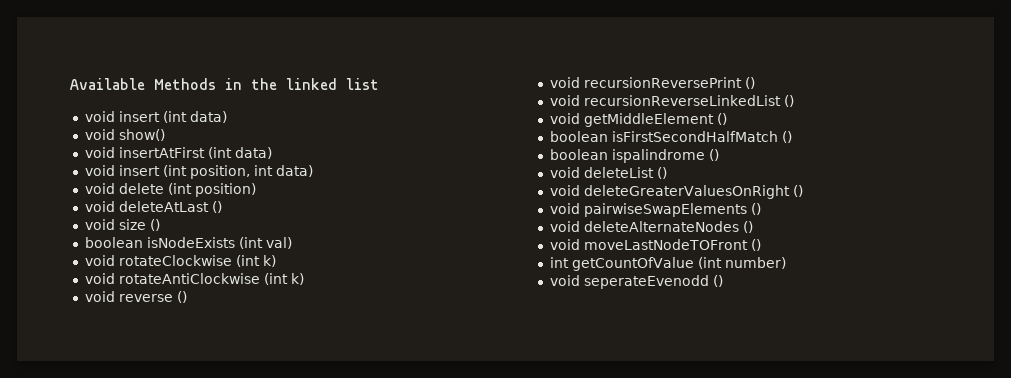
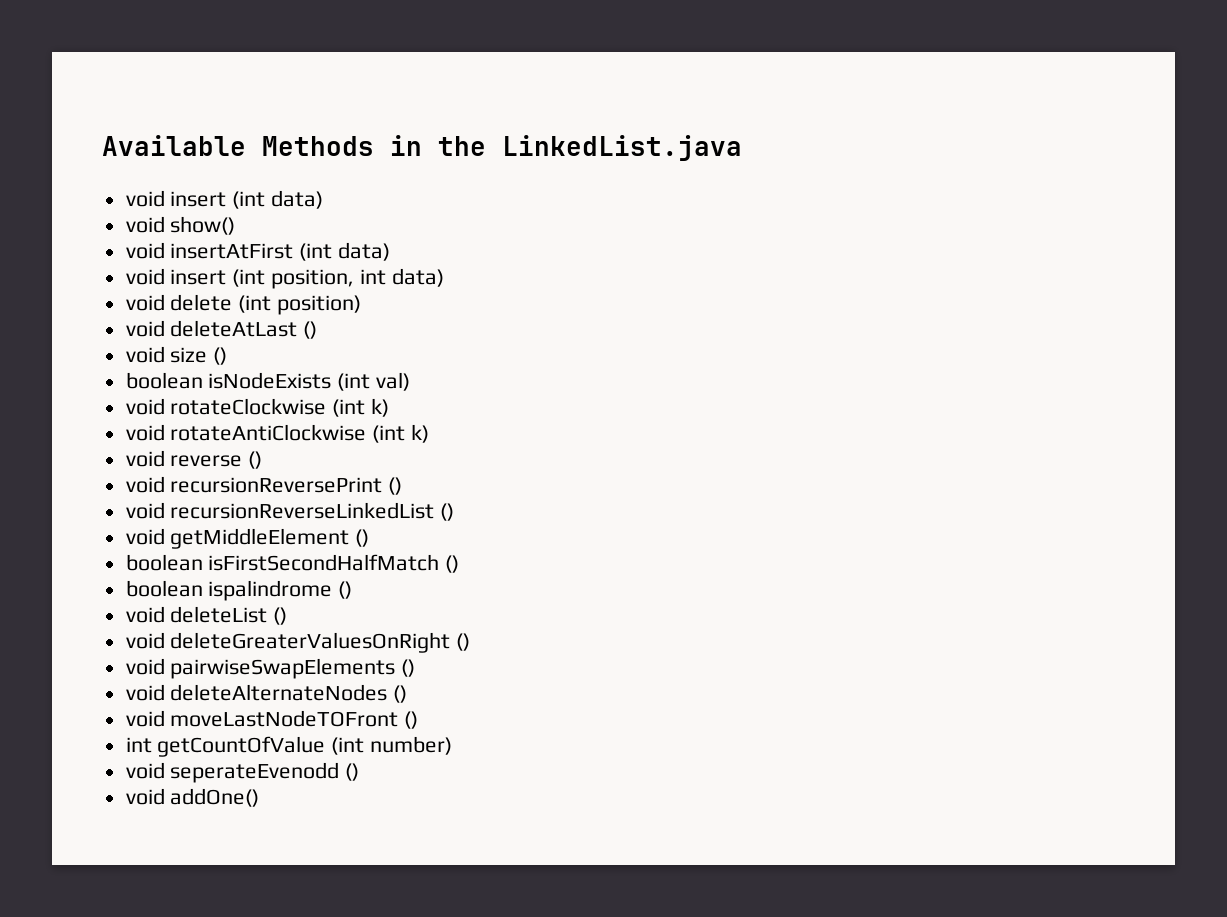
- Available Methods in the linked list
+ Available Methods in the LinkedList.java
+ void addOne()

